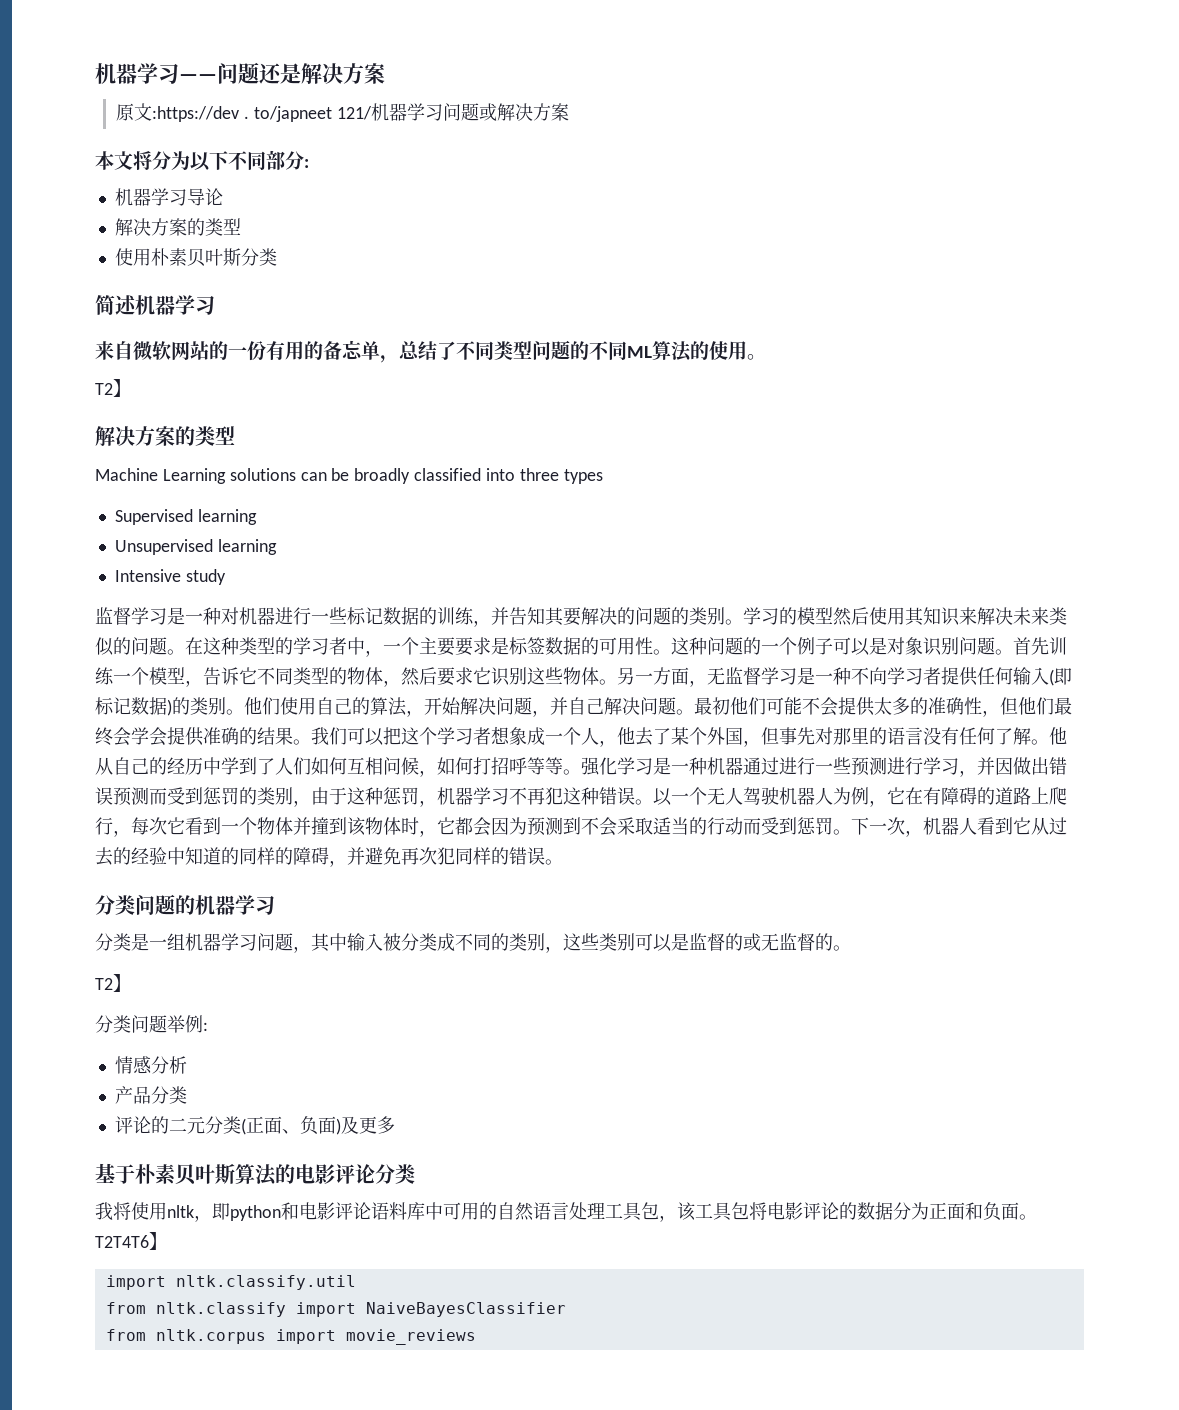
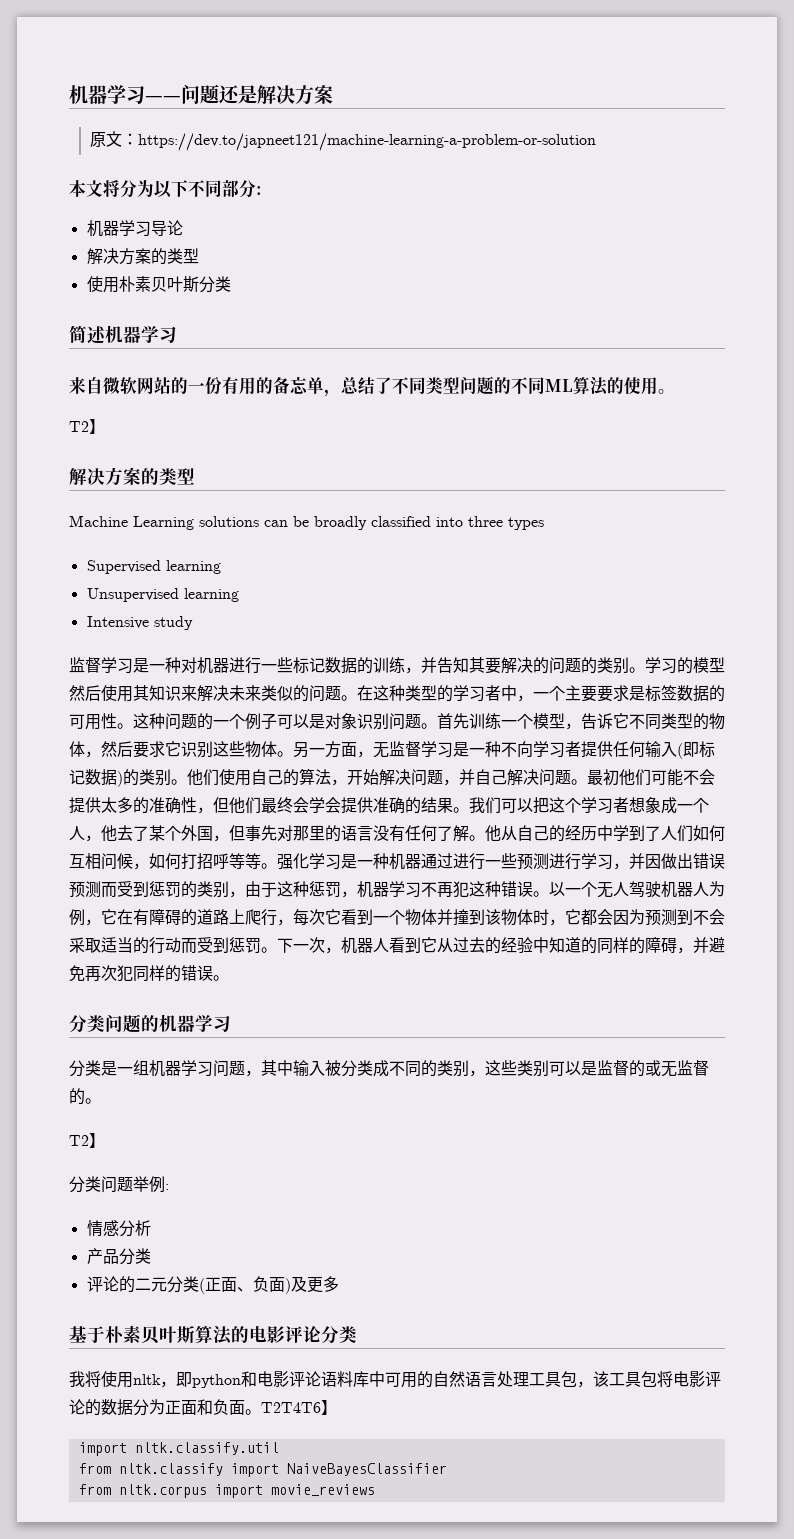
- 原文:https://dev . to/japneet 121/机器学习问题或解决方案
+ 原文：https://dev.to/japneet121/machine-learning-a-problem-or-solution

